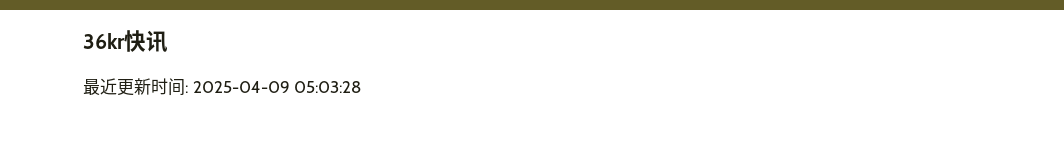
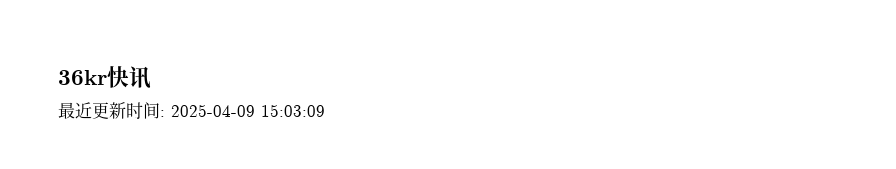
- 最近更新时间: 2025-04-09 05:03:28
+ 最近更新时间: 2025-04-09 15:03:09

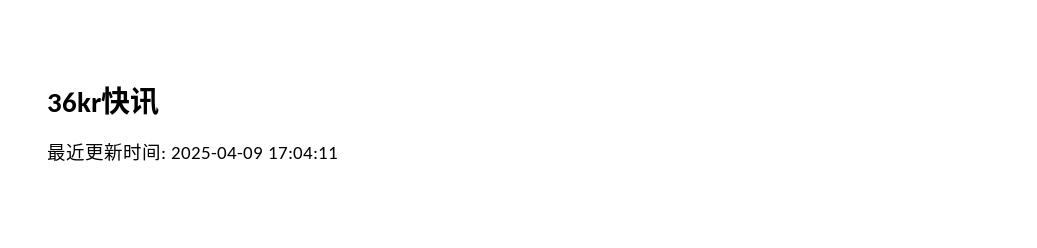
- 最近更新时间: 2025-04-09 15:03:09
+ 最近更新时间: 2025-04-09 17:04:11

